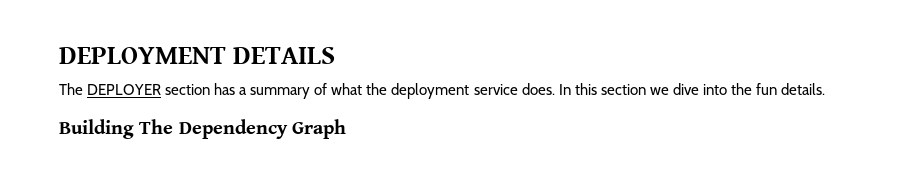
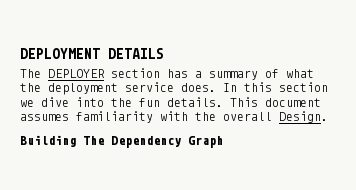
+ This document assumes familiarity with the overall Design.

